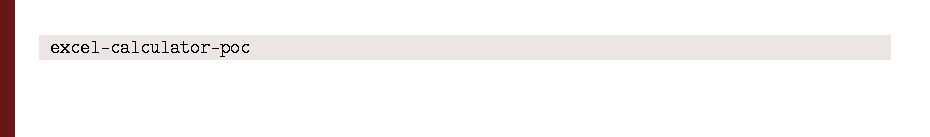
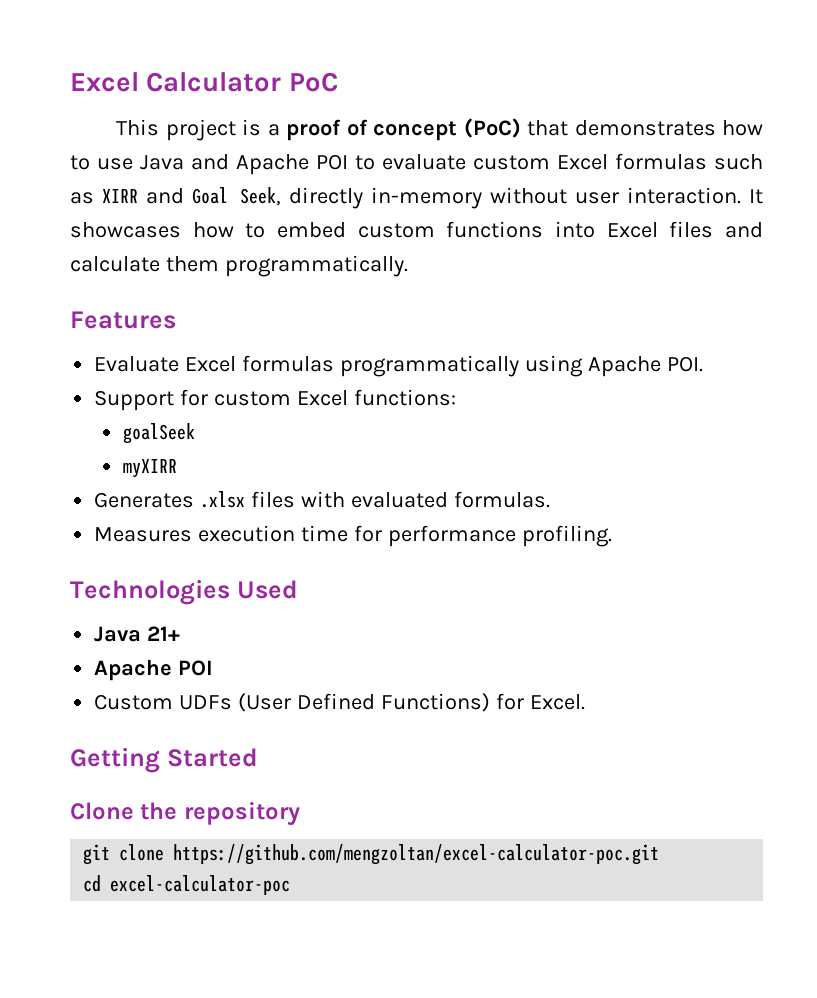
- excel-calculator-poc
+ Excel Calculator PoC
+ This project is a proof of concept (PoC) that demonstrates how to use Java and Apache POI to evaluate custom Excel formulas such as XIRR and Goal Seek, directly in-memory without user interaction. It showcases how to embed custom functions into Excel files and calculate them programmatically.
+ Features
+ Evaluate Excel formulas programmatically using Apache POI.
+ Support for custom Excel functions:
+ goalSeek
+ myXIRR
+ Generates .xlsx files with evaluated formulas.
+ Measures execution time for performance profiling.
+ Technologies Used
+ Java 21+
+ Apache POI
+ Custom UDFs (User Defined Functions) for Excel.
+ Getting Started
+ Clone the repository
+ git clone https://github.com/mengzoltan/excel-calculator-poc.git
+ cd excel-calculator-poc

